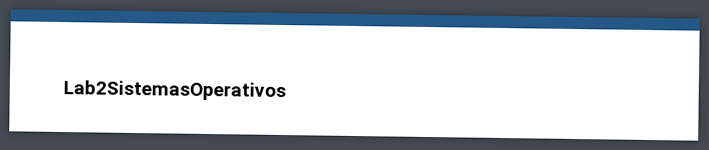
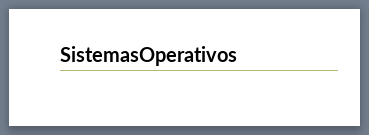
- Lab2SistemasOperativos
+ SistemasOperativos

